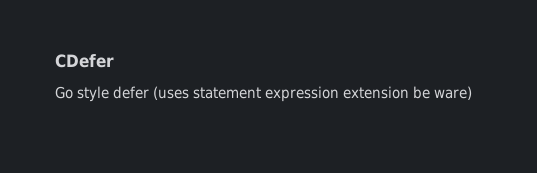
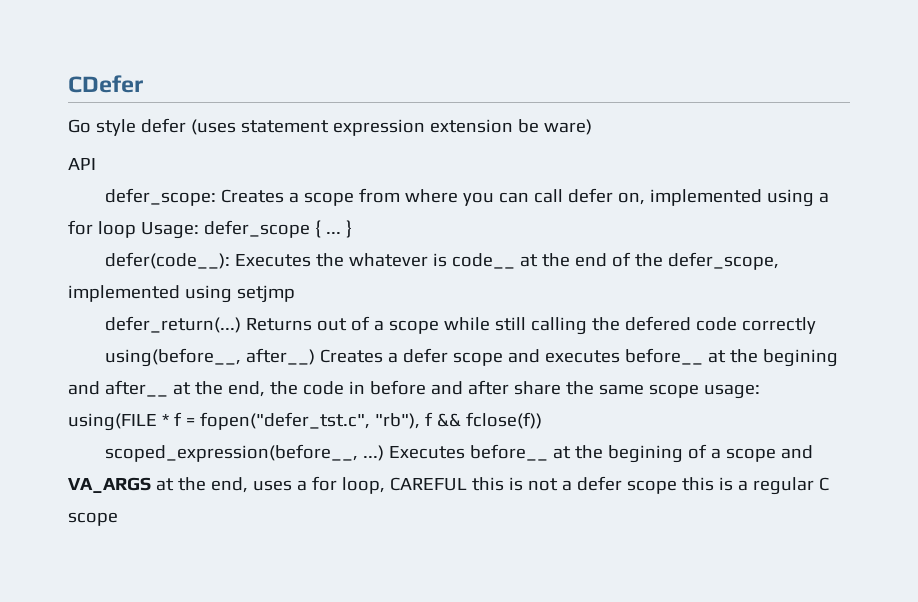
+ API
+ defer_scope: Creates a scope from where you can call defer on, implemented using a for loop Usage: defer_scope { ... }
+ defer(code__): Executes the whatever is code__ at the end of the defer_scope, implemented using setjmp
+ defer_return(...) Returns out of a scope while still calling the defered code correctly
+ using(before__, after__) Creates a defer scope and executes before__ at the begining and after__ at the end, the code in before and after share the same scope usage: using(FILE * f = fopen("defer_tst.c", "rb"), f && fclose(f))
+ scoped_expression(before__, ...) Executes before__ at the begining of a scope and VA_ARGS at the end, uses a for loop, CAREFUL this is not a defer scope this is a regular C scope

